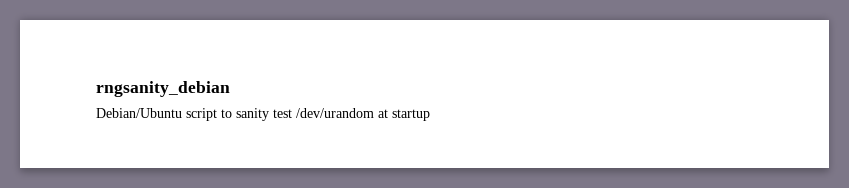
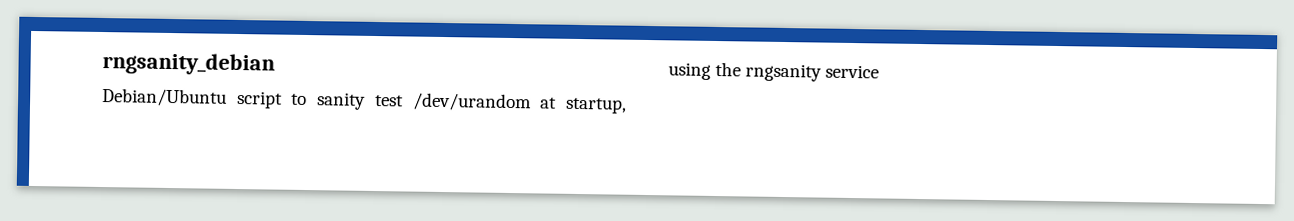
- Debian/Ubuntu script to sanity test /dev/urandom at startup
+ Debian/Ubuntu script to sanity test /dev/urandom at startup, using the rngsanity service

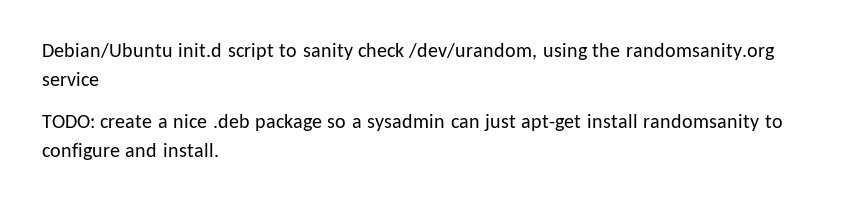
- rngsanity_debian
- Debian/Ubuntu script to sanity test /dev/urandom at startup, using the rngsanity service
+ Debian/Ubuntu init.d script to sanity check /dev/urandom, using the randomsanity.org service
+ TODO: create a nice .deb package so a sysadmin can just apt-get install randomsanity to configure and install.

